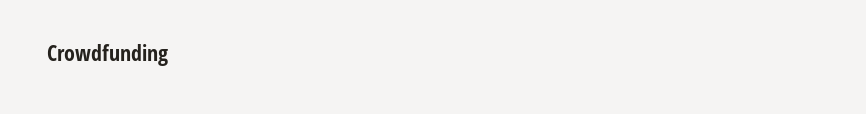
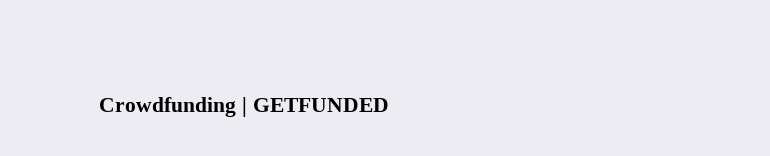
- Crowdfunding
+ Crowdfunding | GETFUNDED

